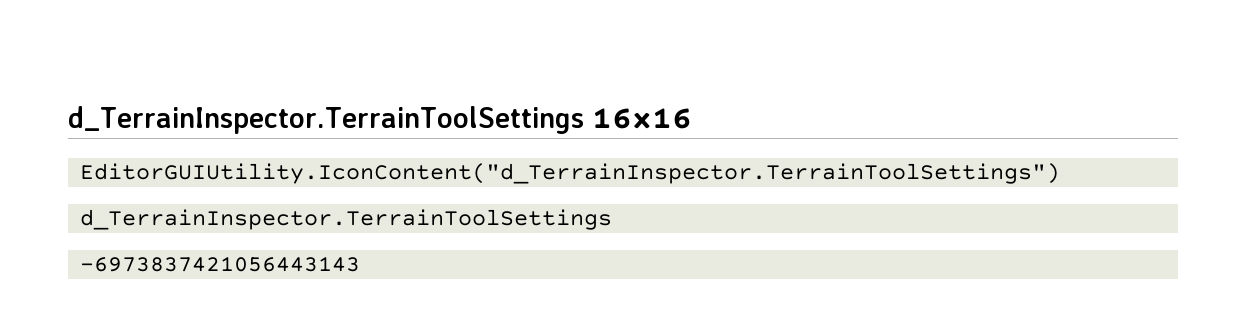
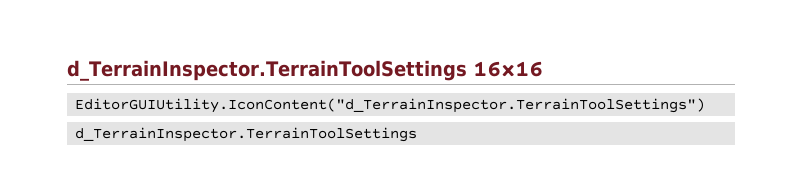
- -6973837421056443143

